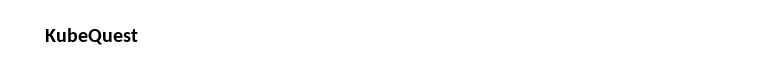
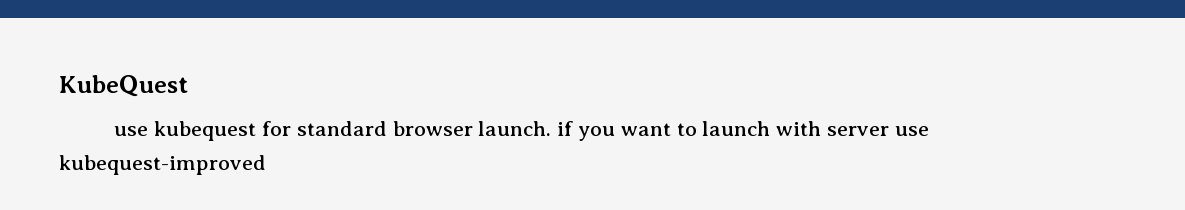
+ use kubequest for standard browser launch. if you want to launch with server use kubequest-improved

